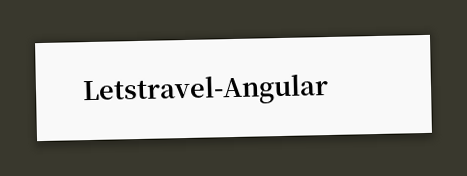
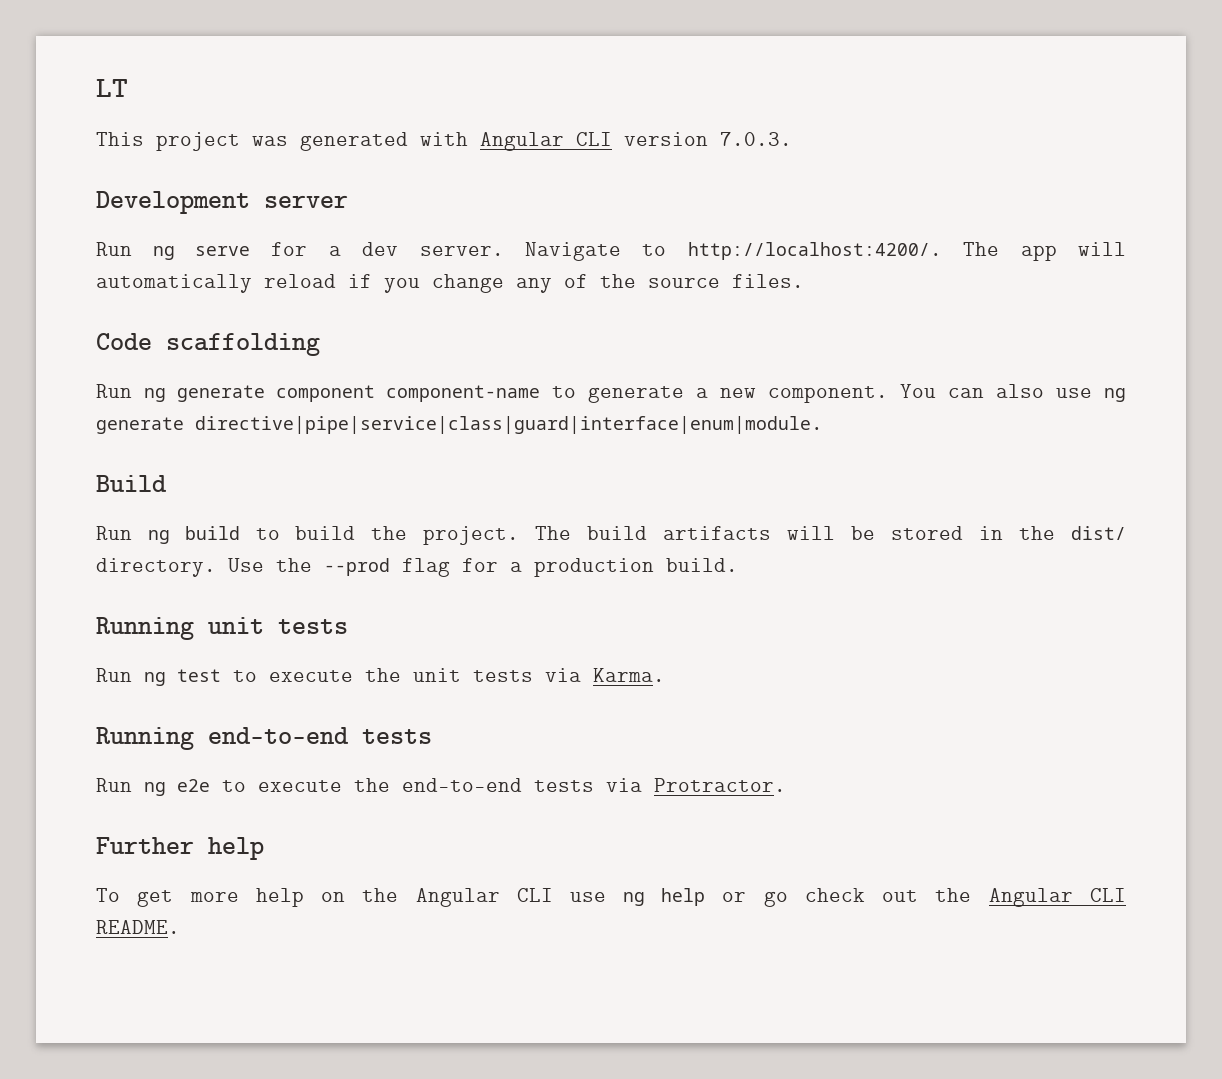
- Letstravel-Angular
+ LT
+ This project was generated with Angular CLI version 7.0.3.
+ Development server
+ Run ng serve for a dev server. Navigate to http://localhost:4200/. The app will automatically reload if you change any of the source files.
+ Code scaffolding
+ Run ng generate component component-name to generate a new component. You can also use ng generate directive|pipe|service|class|guard|interface|enum|module.
+ Build
+ Run ng build to build the project. The build artifacts will be stored in the dist/ directory. Use the --prod flag for a production build.
+ Running unit tests
+ Run ng test to execute the unit tests via Karma.
+ Running end-to-end tests
+ Run ng e2e to execute the end-to-end tests via Protractor.
+ Further help
+ To get more help on the Angular CLI use ng help or go check out the Angular CLI README.

